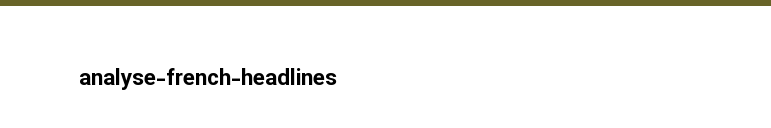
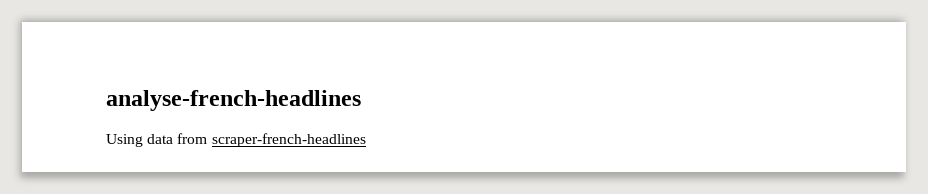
+ Using data from scraper-french-headlines

